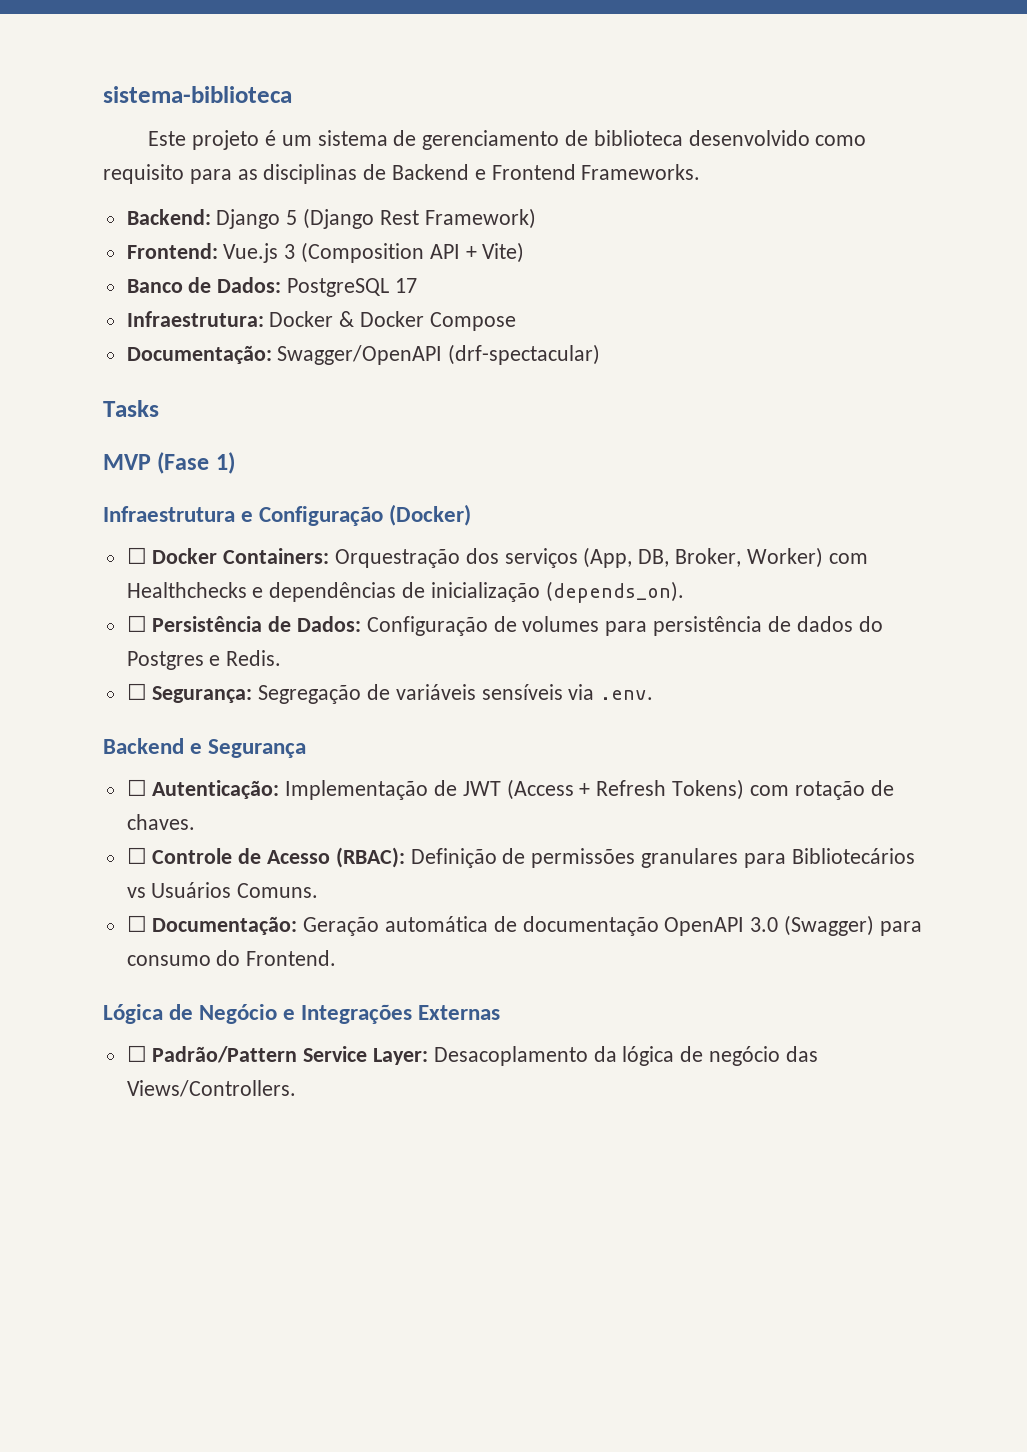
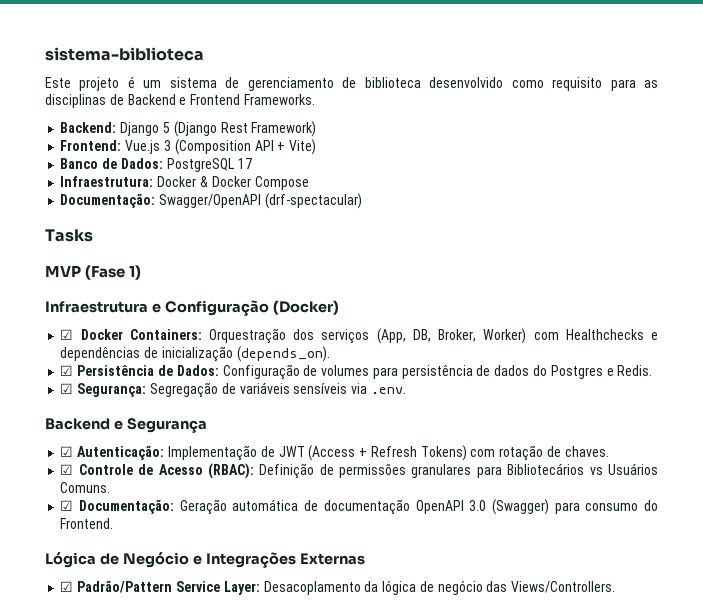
- ☐ Docker Containers: Orquestração dos serviços (App, DB, Broker, Worker) com Healthchecks e dependências de inicialização (depends_on).
+ ☑ Docker Containers: Orquestração dos serviços (App, DB, Broker, Worker) com Healthchecks e dependências de inicialização (depends_on).
- ☐ Persistência de Dados: Configuração de volumes para persistência de dados do Postgres e Redis.
+ ☑ Persistência de Dados: Configuração de volumes para persistência de dados do Postgres e Redis.
- ☐ Segurança: Segregação de variáveis sensíveis via .env.
+ ☑ Segurança: Segregação de variáveis sensíveis via .env.
- ☐ Autenticação: Implementação de JWT (Access + Refresh Tokens) com rotação de chaves.
+ ☑ Autenticação: Implementação de JWT (Access + Refresh Tokens) com rotação de chaves.
- ☐ Controle de Acesso (RBAC): Definição de permissões granulares para Bibliotecários vs Usuários Comuns.
+ ☑ Controle de Acesso (RBAC): Definição de permissões granulares para Bibliotecários vs Usuários Comuns.
- ☐ Documentação: Geração automática de documentação OpenAPI 3.0 (Swagger) para consumo do Frontend.
+ ☑ Documentação: Geração automática de documentação OpenAPI 3.0 (Swagger) para consumo do Frontend.
- ☐ Padrão/Pattern Service Layer: Desacoplamento da lógica de negócio das Views/Controllers.
+ ☑ Padrão/Pattern Service Layer: Desacoplamento da lógica de negócio das Views/Controllers.

